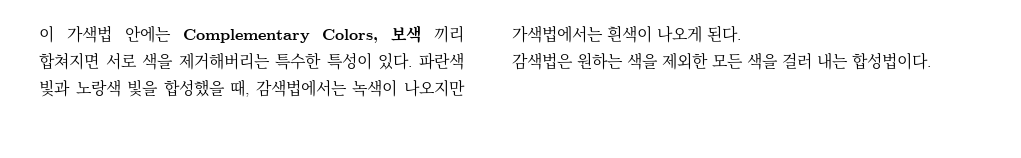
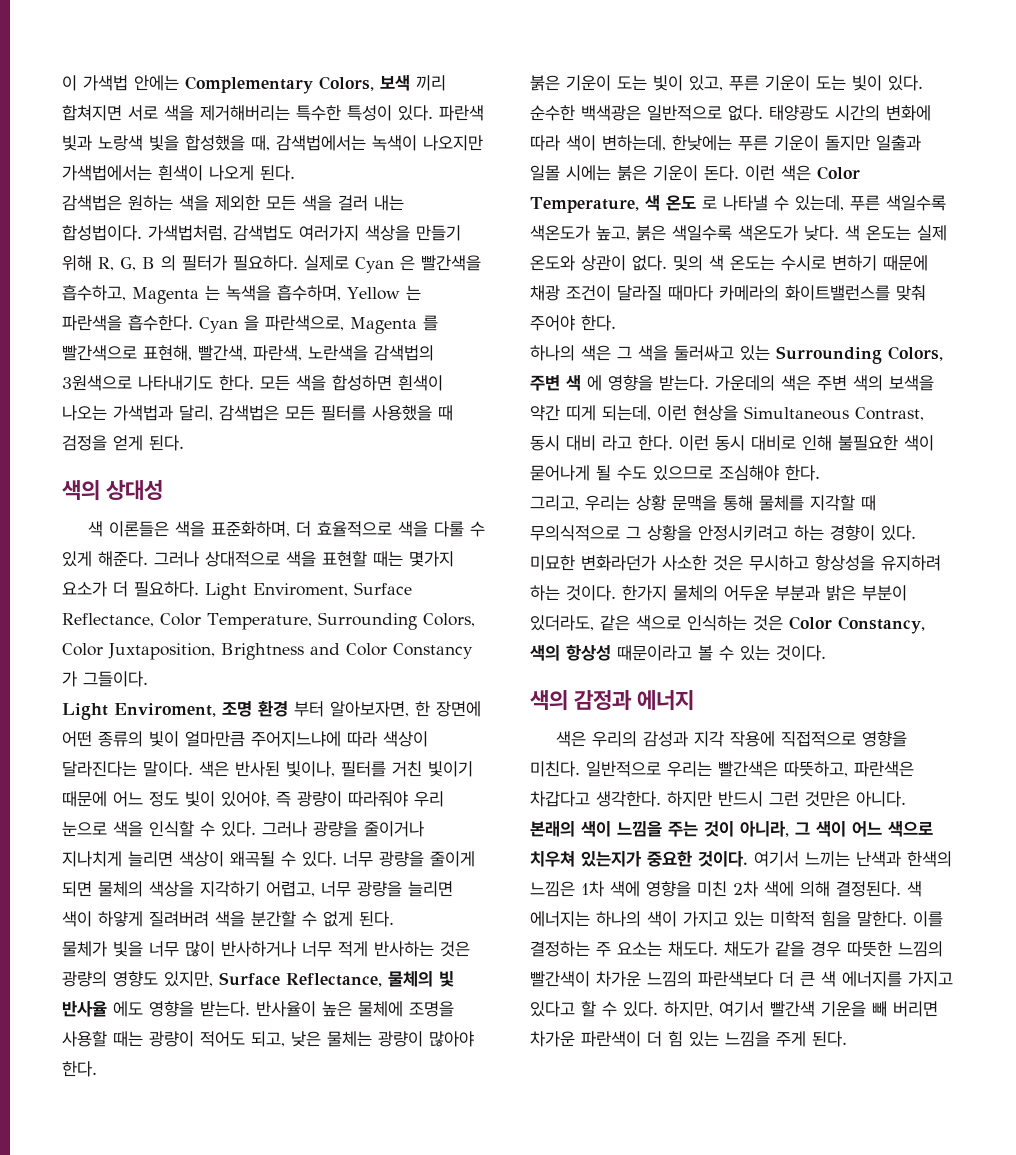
+ 가색법처럼, 감색법도 여러가지 색상을 만들기 위해 R, G, B 의 필터가 필요하다. 실제로 Cyan 은 빨간색을 흡수하고, Magenta 는 녹색을 흡수하며, Yellow 는 파란색을 흡수한다. Cyan 을 파란색으로, Magenta 를 빨간색으로 표현해, 빨간색, 파란색, 노란색을 감색법의 3원색으로 나타내기도 한다. 모든 색을 합성하면 흰색이 나오는 가색법과 달리, 감색법은 모든 필터를 사용했을 때 검정을 얻게 된다.
+ 색의 상대성
+ 색 이론들은 색을 표준화하며, 더 효율적으로 색을 다룰 수 있게 해준다. 그러나 상대적으로 색을 표현할 때는 몇가지 요소가 더 필요하다. Light Enviroment, Surface Reflectance, Color Temperature, Surrounding Colors, Color Juxtaposition, Brightness and Color Constancy 가 그들이다.
+ Light Enviroment, 조명 환경 부터 알아보자면, 한 장면에 어떤 종류의 빛이 얼마만큼 주어지느냐에 따라 색상이 달라진다는 말이다. 색은 반사된 빛이나, 필터를 거친 빛이기 때문에 어느 정도 빛이 있어야, 즉 광량이 따라줘야 우리 눈으로 색을 인식할 수 있다. 그러나 광량을 줄이거나 지나치게 늘리면 색상이 왜곡될 수 있다. 너무 광량을 줄이게 되면 물체의 색상을 지각하기 어렵고, 너무 광량을 늘리면 색이 하얗게 질려버려 색을 분간할 수 없게 된다.
+ 물체가 빛을 너무 많이 반사하거나 너무 적게 반사하는 것은 광량의 영향도 있지만, Surface Reflectance, 물체의 빛 반사율 에도 영향을 받는다. 반사율이 높은 물체에 조명을 사용할 때는 광량이 적어도 되고, 낮은 물체는 광량이 많아야 한다.
+ 붉은 기운이 도는 빛이 있고, 푸른 기운이 도는 빛이 있다. 순수한 백색광은 일반적으로 없다. 태양광도 시간의 변화에 따라 색이 변하는데, 한낮에는 푸른 기운이 돌지만 일출과 일몰 시에는 붉은 기운이 돈다. 이런 색은 Color Temperature, 색 온도 로 나타낼 수 있는데, 푸른 색일수록 색온도가 높고, 붉은 색일수록 색온도가 낮다. 색 온도는 실제 온도와 상관이 없다. 및의 색 온도는 수시로 변하기 때문에 채광 조건이 달라질 때마다 카메라의 화이트밸런스를 맞춰 주어야 한다.
+ 하나의 색은 그 색을 둘러싸고 있는 Surrounding Colors, 주변 색 에 영향을 받는다. 가운데의 색은 주변 색의 보색을 약간 띠게 되는데, 이런 현상을 Simultaneous Contrast, 동시 대비 라고 한다. 이런 동시 대비로 인해 불필요한 색이 묻어나게 될 수도 있으므로 조심해야 한다.
+ 그리고, 우리는 상황 문맥을 통해 물체를 지각할 때 무의식적으로 그 상황을 안정시키려고 하는 경향이 있다. 미묘한 변화라던가 사소한 것은 무시하고 항상성을 유지하려 하는 것이다. 한가지 물체의 어두운 부분과 밝은 부분이 있더라도, 같은 색으로 인식하는 것은 Color Constancy, 색의 항상성 때문이라고 볼 수 있는 것이다.
+ 색의 감정과 에너지
+ 색은 우리의 감성과 지각 작용에 직접적으로 영향을 미친다. 일반적으로 우리는 빨간색은 따뜻하고, 파란색은 차갑다고 생각한다. 하지만 반드시 그런 것만은 아니다. 본래의 색이 느낌을 주는 것이 아니라, 그 색이 어느 색으로 치우쳐 있는지가 중요한 것이다. 여기서 느끼는 난색과 한색의 느낌은 1차 색에 영향을 미친 2차 색에 의해 결정된다. 색 에너지는 하나의 색이 가지고 있는 미학적 힘을 말한다. 이를 결정하는 주 요소는 채도다. 채도가 같을 경우 따뜻한 느낌의 빨간색이 차가운 느낌의 파란색보다 더 큰 색 에너지를 가지고 있다고 할 수 있다. 하지만, 여기서 빨간색 기운을 빼 버리면 차가운 파란색이 더 힘 있는 느낌을 주게 된다.

